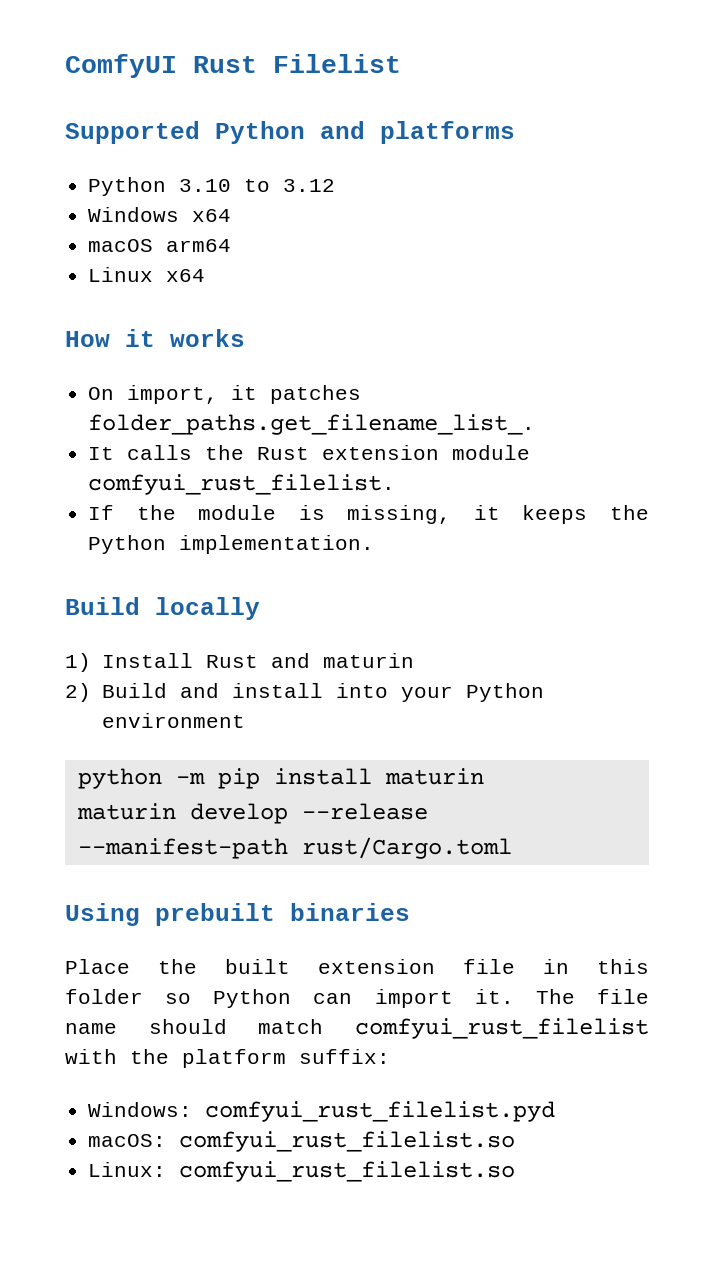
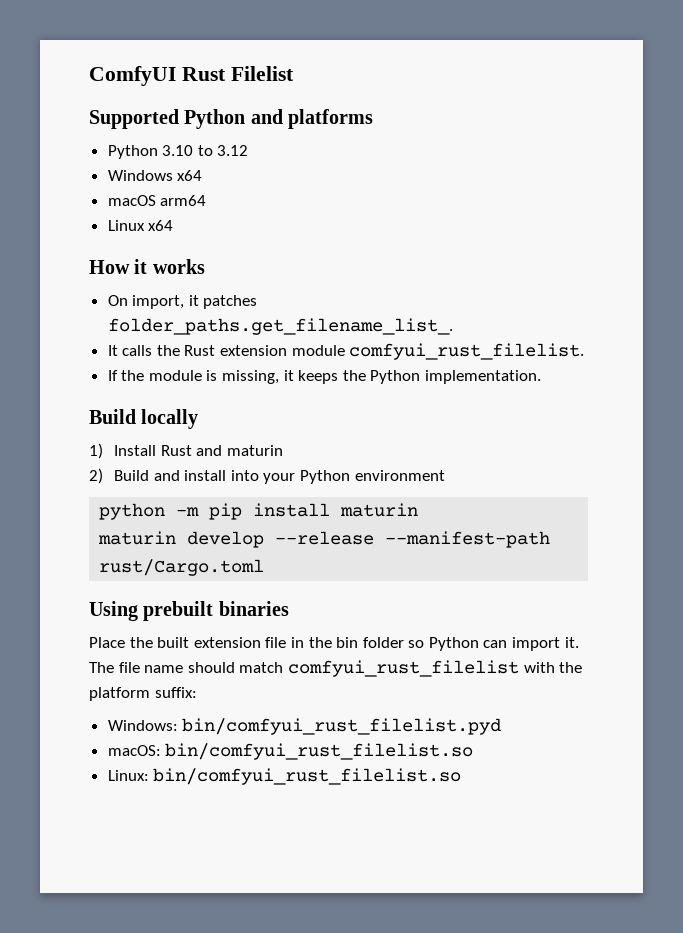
- Place the built extension file in this folder so Python can import it.
+ Place the built extension file in the bin folder so Python can import it.
- Windows: comfyui_rust_filelist.pyd
+ Windows: bin/comfyui_rust_filelist.pyd
- macOS: comfyui_rust_filelist.so
+ macOS: bin/comfyui_rust_filelist.so
- Linux: comfyui_rust_filelist.so
+ Linux: bin/comfyui_rust_filelist.so

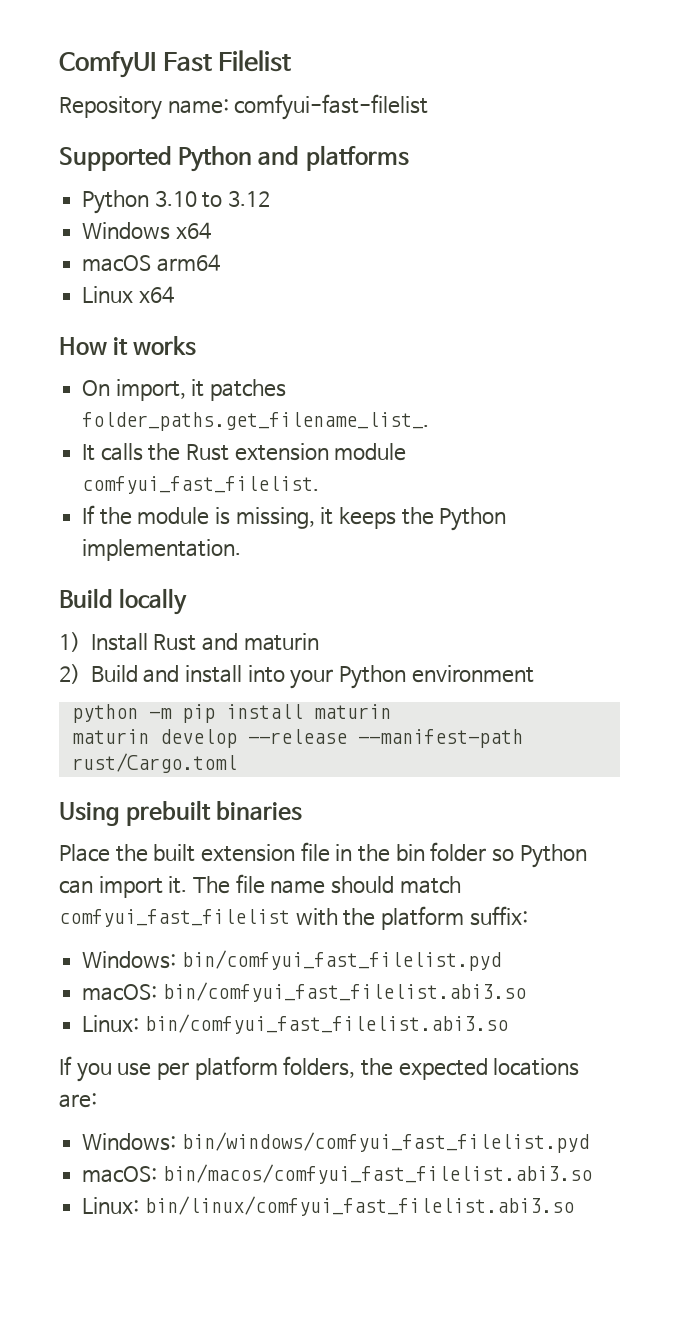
- ComfyUI Rust Filelist
+ ComfyUI Fast Filelist
+ Repository name: comfyui-fast-filelist
- It calls the Rust extension module comfyui_rust_filelist.
+ It calls the Rust extension module comfyui_fast_filelist.
- The file name should match comfyui_rust_filelist with the platform suffix:
+ The file name should match comfyui_fast_filelist with the platform suffix:
- Windows: bin/comfyui_rust_filelist.pyd
- macOS: bin/comfyui_rust_filelist.so
- Linux: bin/comfyui_rust_filelist.so
+ Windows: bin/comfyui_fast_filelist.pyd
+ macOS: bin/comfyui_fast_filelist.abi3.so
+ Linux: bin/comfyui_fast_filelist.abi3.so
+ If you use per platform folders, the expected locations are:
+ Windows: bin/windows/comfyui_fast_filelist.pyd
+ macOS: bin/macos/comfyui_fast_filelist.abi3.so
+ Linux: bin/linux/comfyui_fast_filelist.abi3.so

